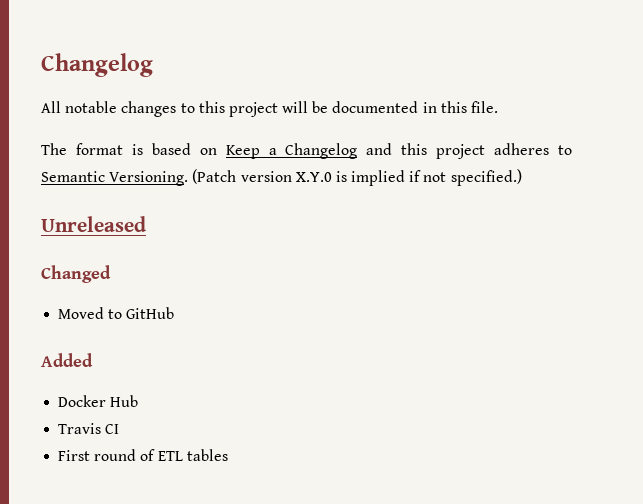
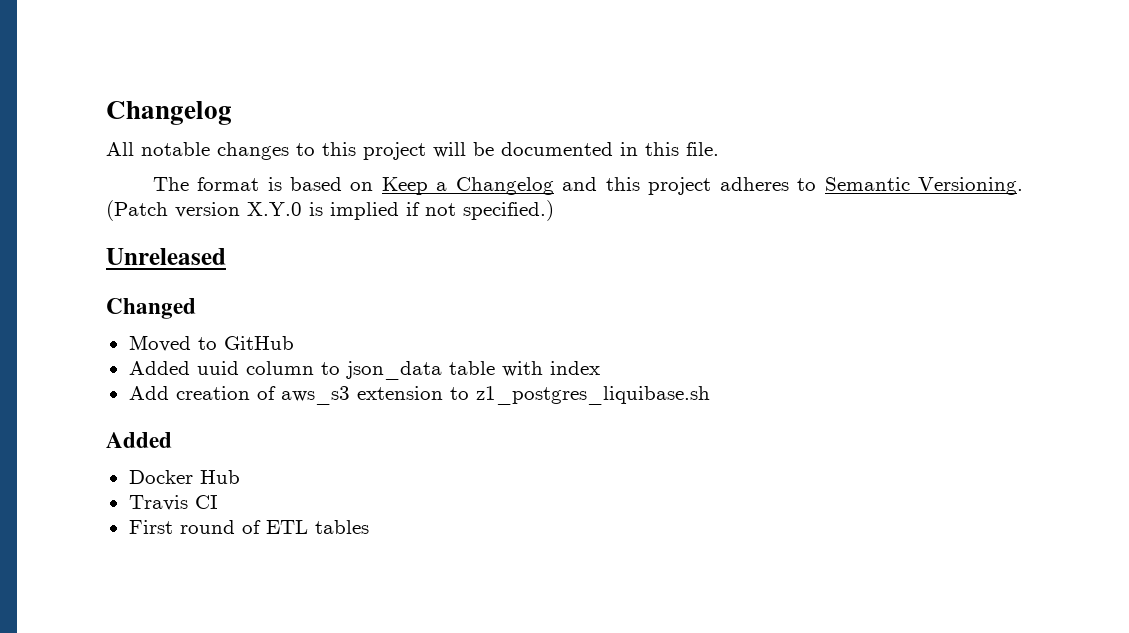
+ Added uuid column to json_data table with index
+ Add creation of aws_s3 extension to z1_postgres_liquibase.sh

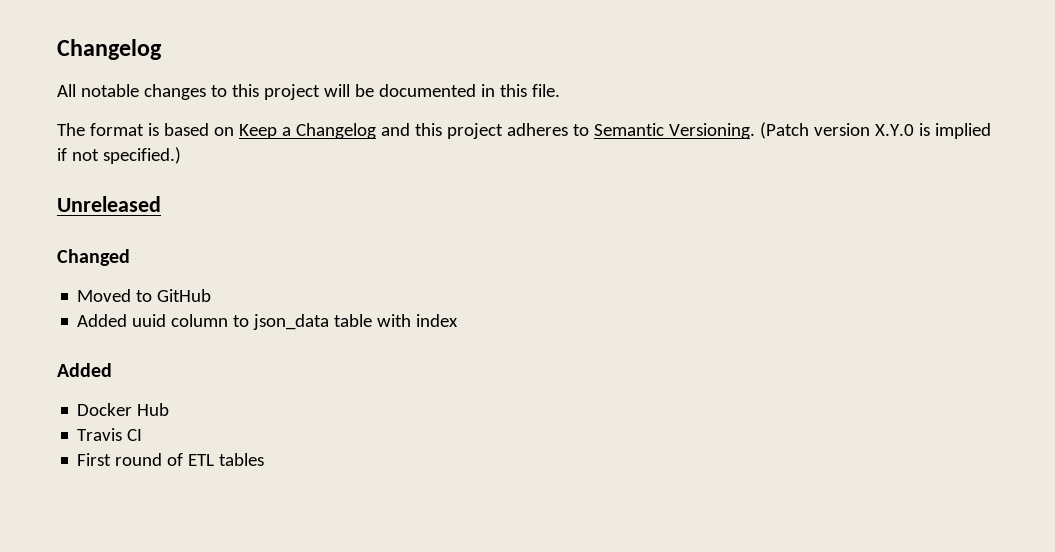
- Add creation of aws_s3 extension to z1_postgres_liquibase.sh

